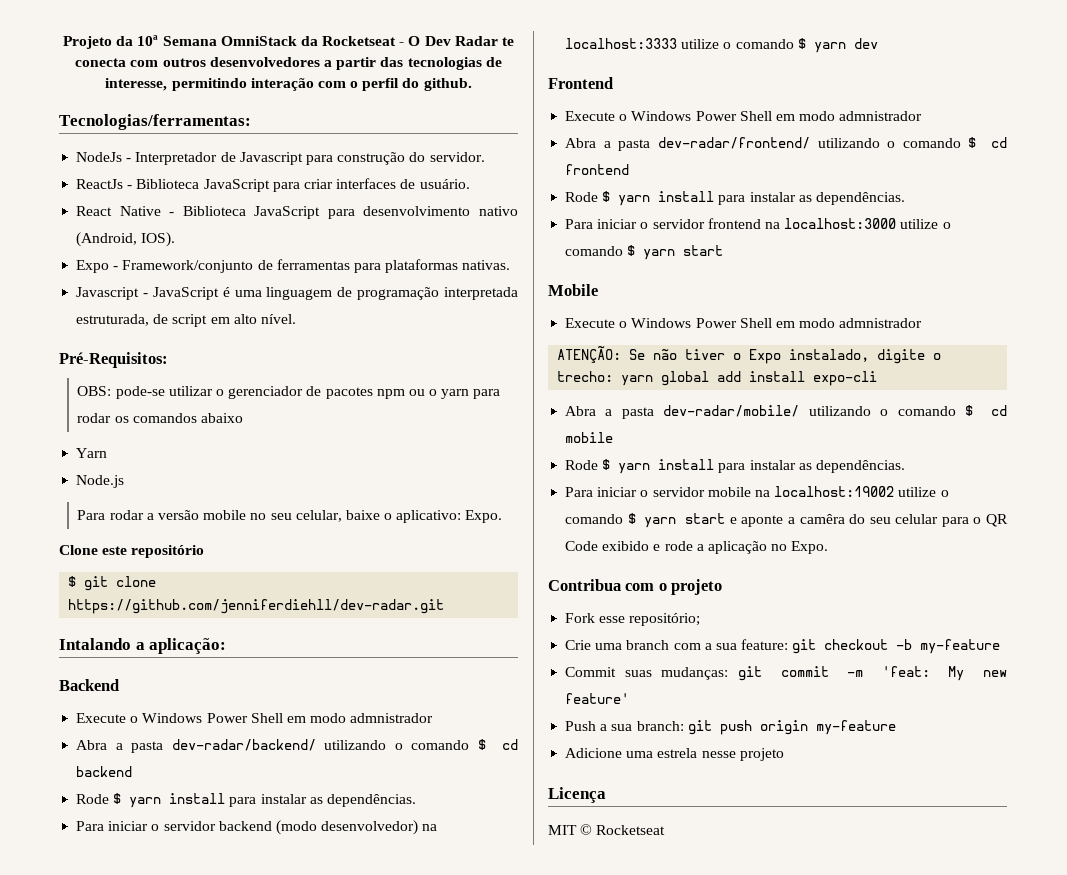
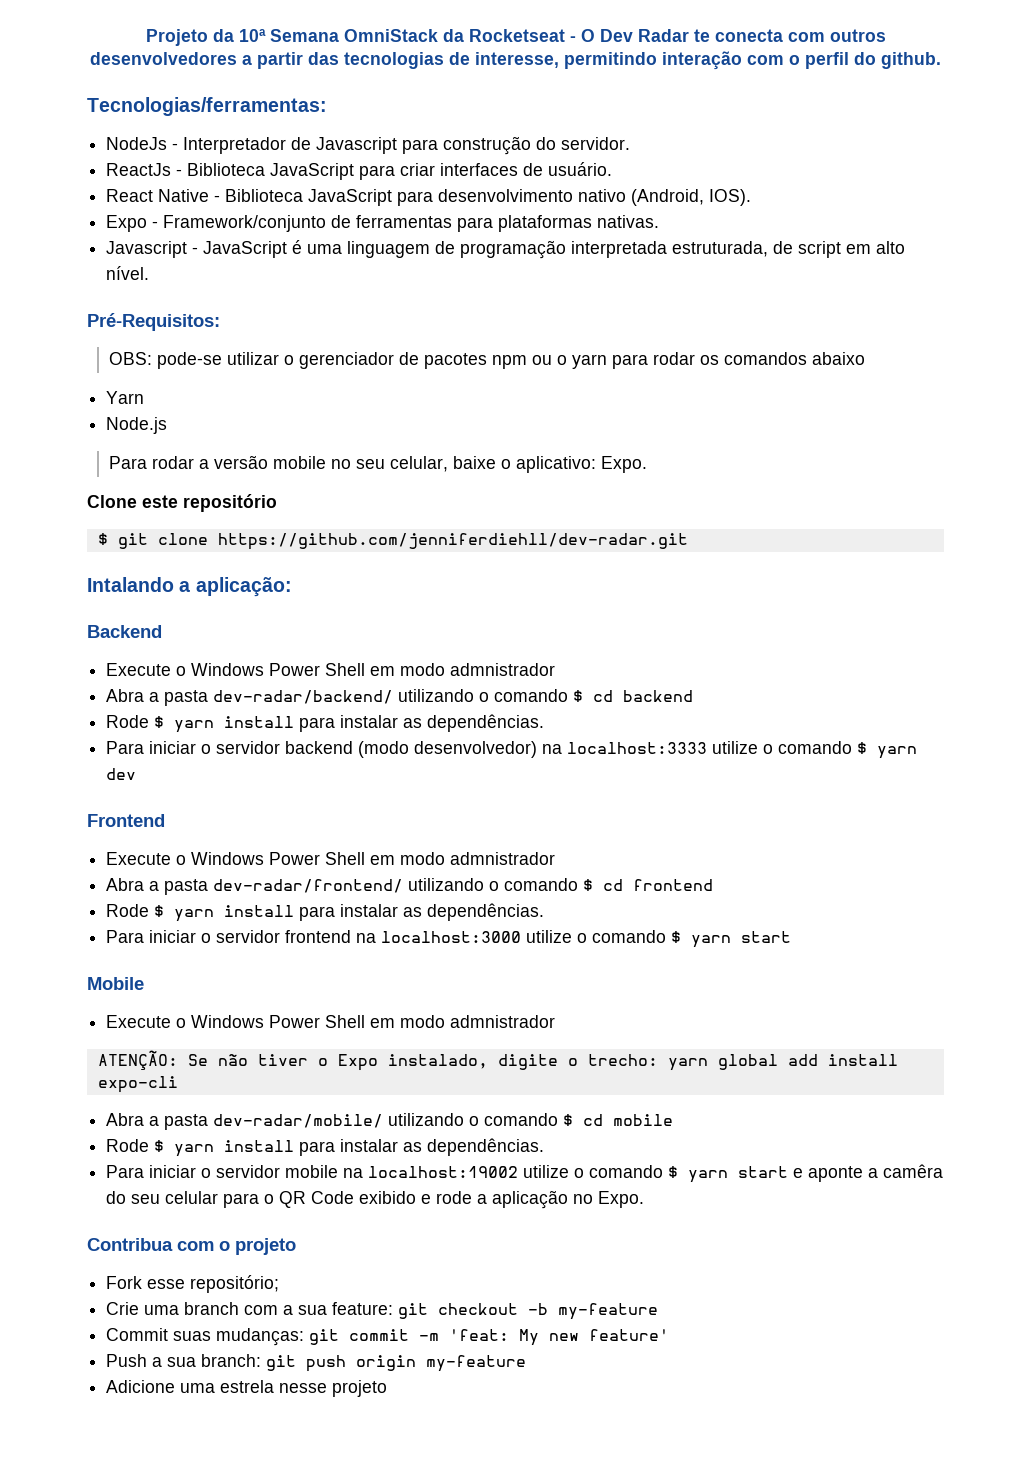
- Licença
- MIT © Rocketseat

